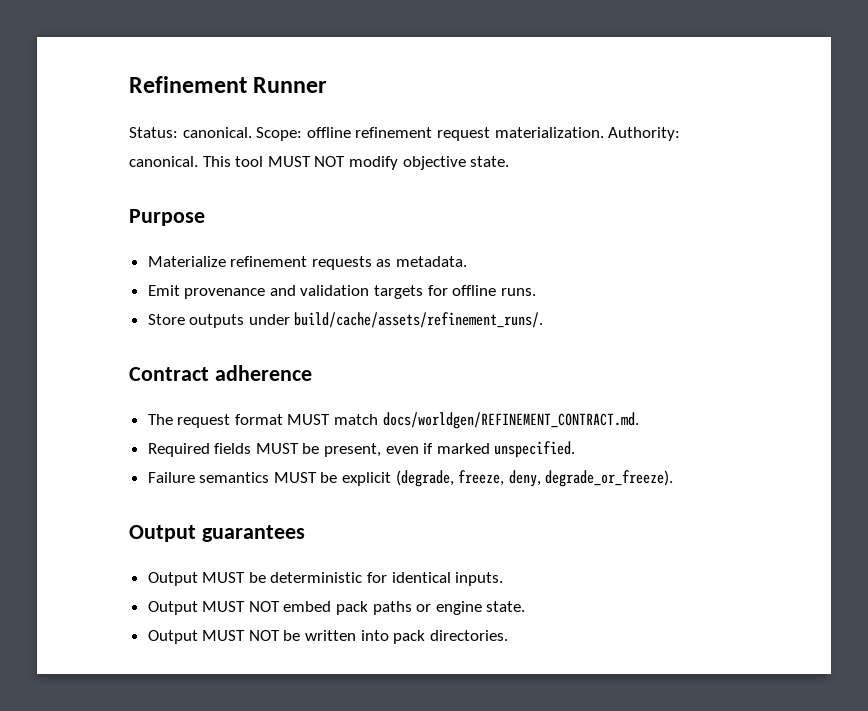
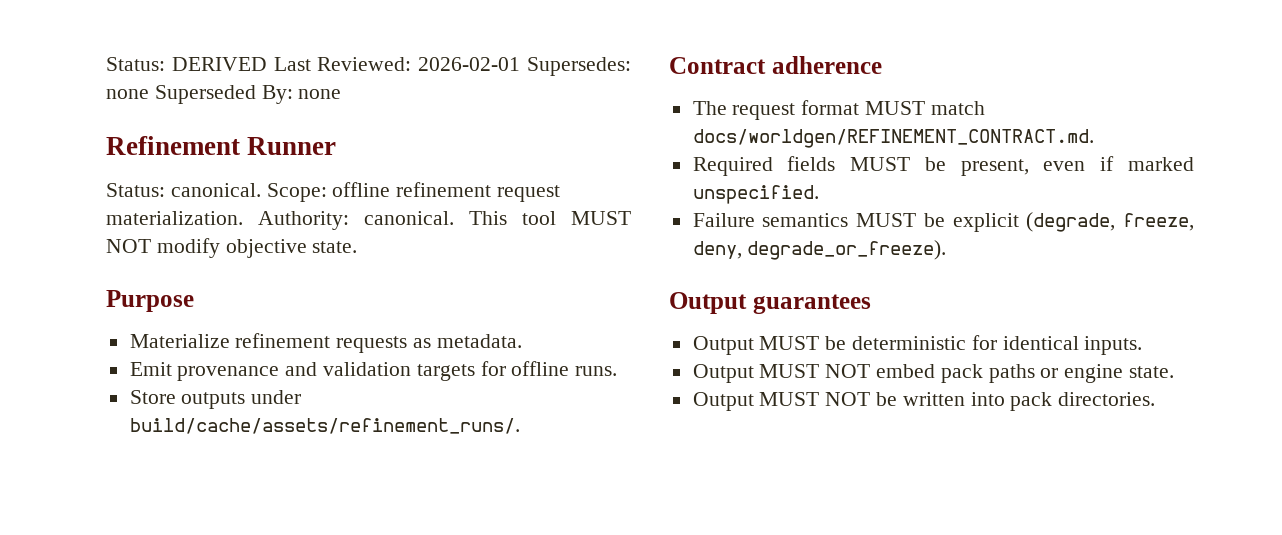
+ Status: DERIVED Last Reviewed: 2026-02-01 Supersedes: none Superseded By: none

